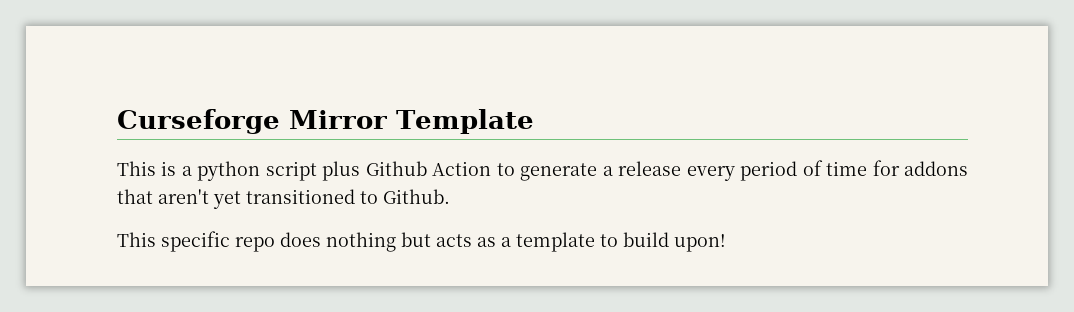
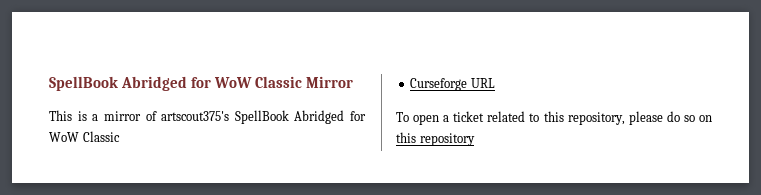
- Curseforge Mirror Template
+ SpellBook Abridged for WoW Classic Mirror
- This is a python script plus Github Action to generate a release every period of time for addons that aren't yet transitioned to Github.
- This specific repo does nothing but acts as a template to build upon!
+ This is a mirror of artscout375's SpellBook Abridged for WoW Classic
+ Curseforge URL
+ To open a ticket related to this repository, please do so on this repository

